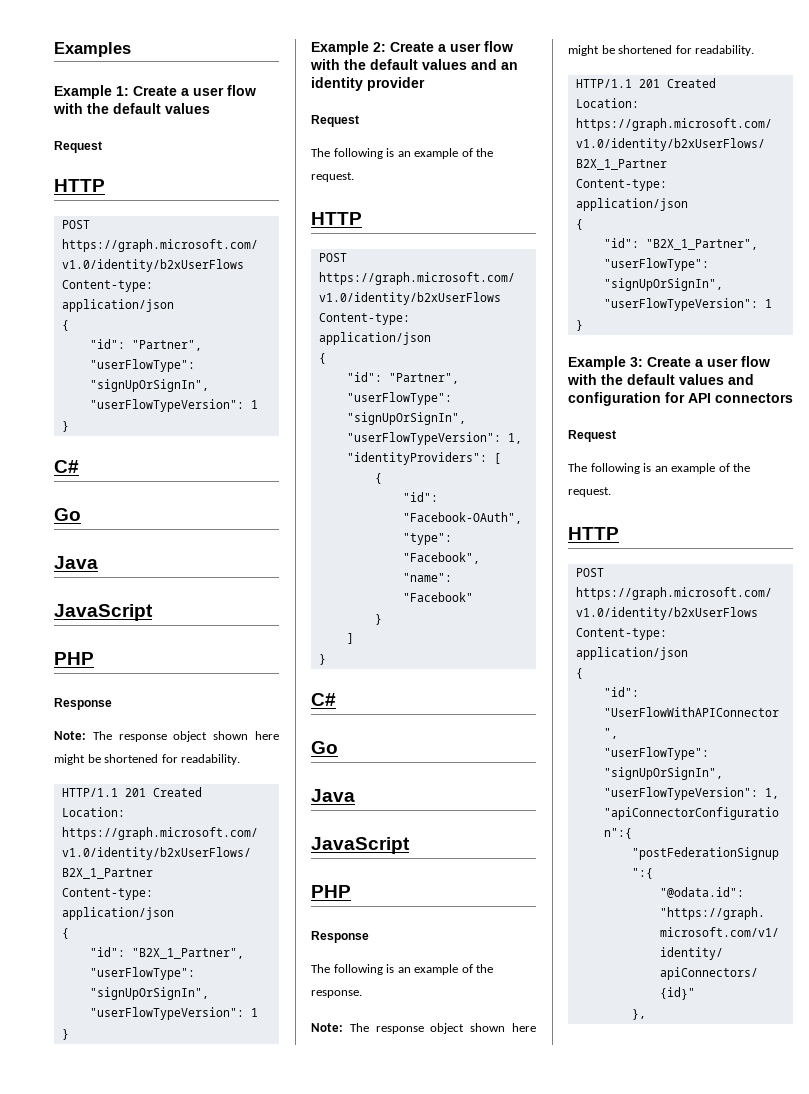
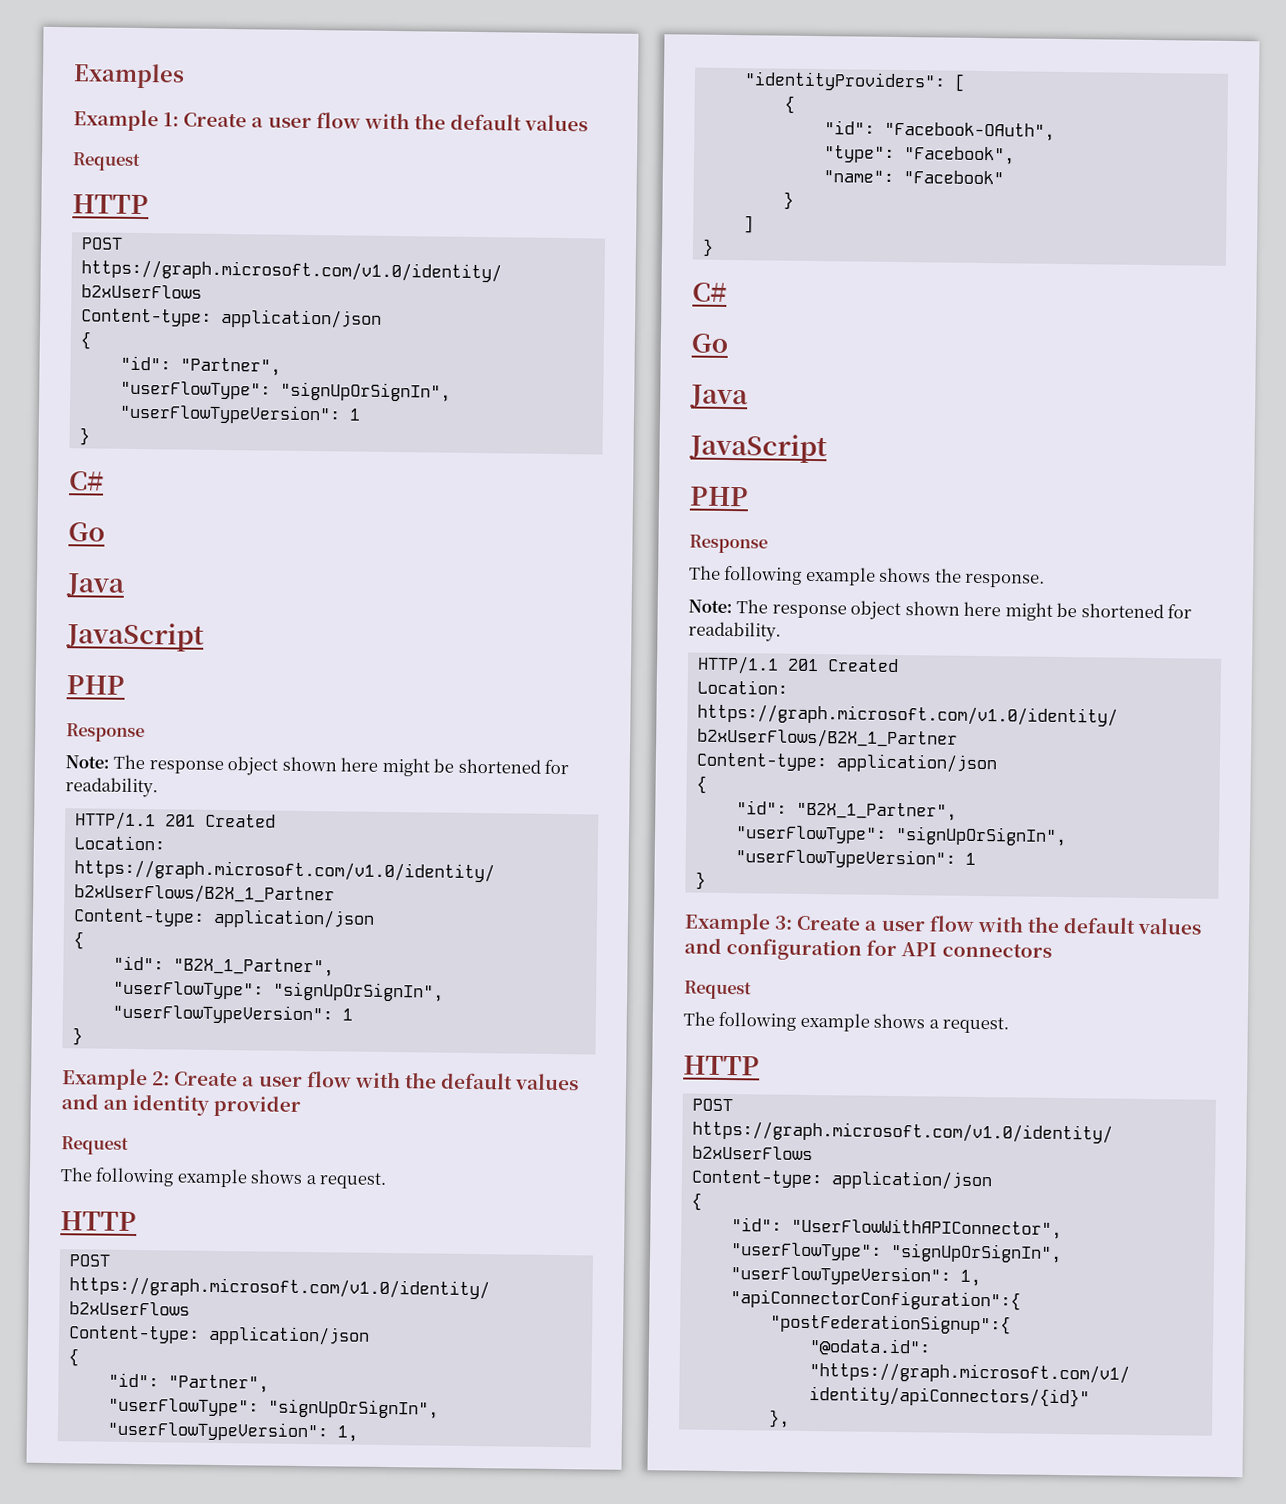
  Example 2: Create a user flow with the default values and an identity provider
  Request
- The following is an example of the request.
+ The following example shows a request.
- The following is an example of the response.
+ The following example shows the response.
  Example 3: Create a user flow with the default values and configuration for API connectors
  Request
- The following is an example of the request.
+ The following example shows a request.

